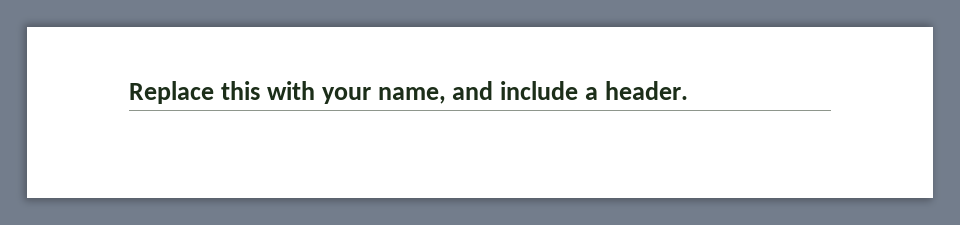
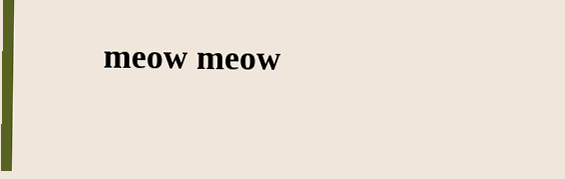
- Replace this with your name, and include a header.
+ meow meow

